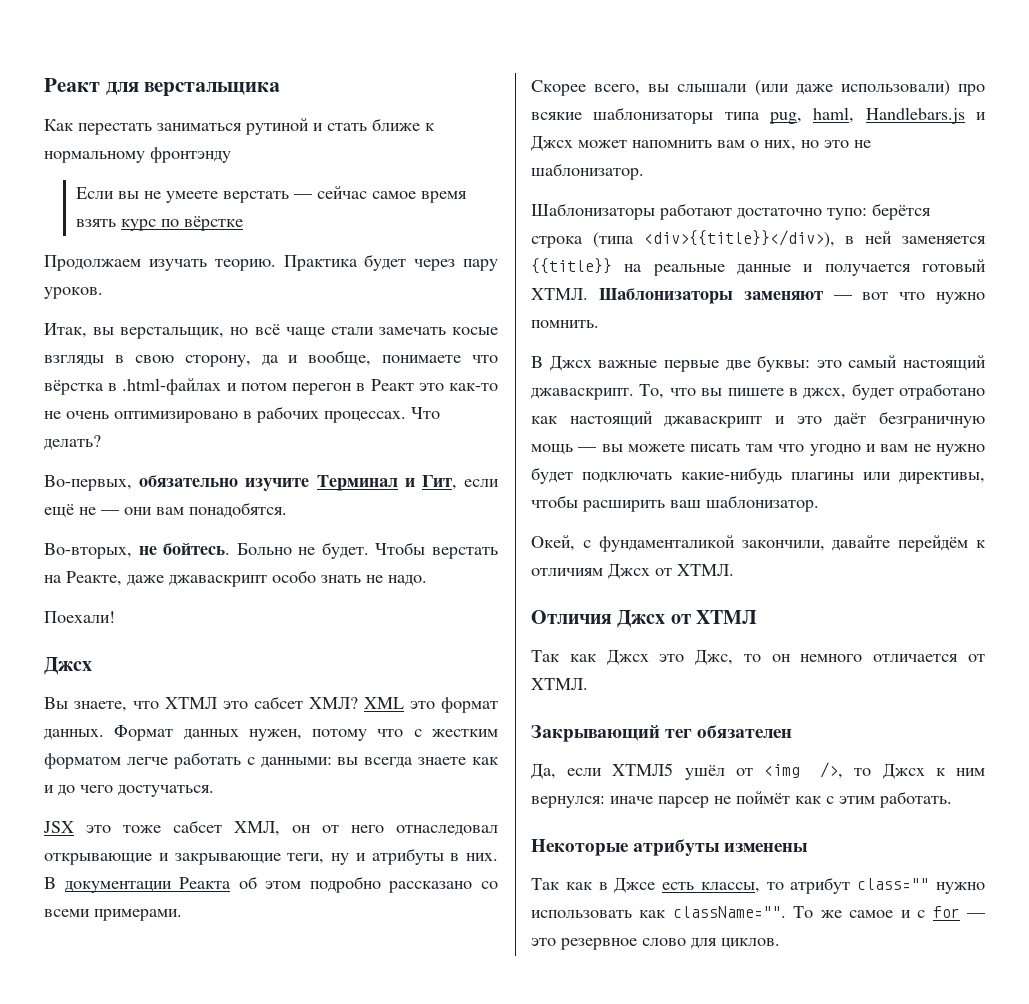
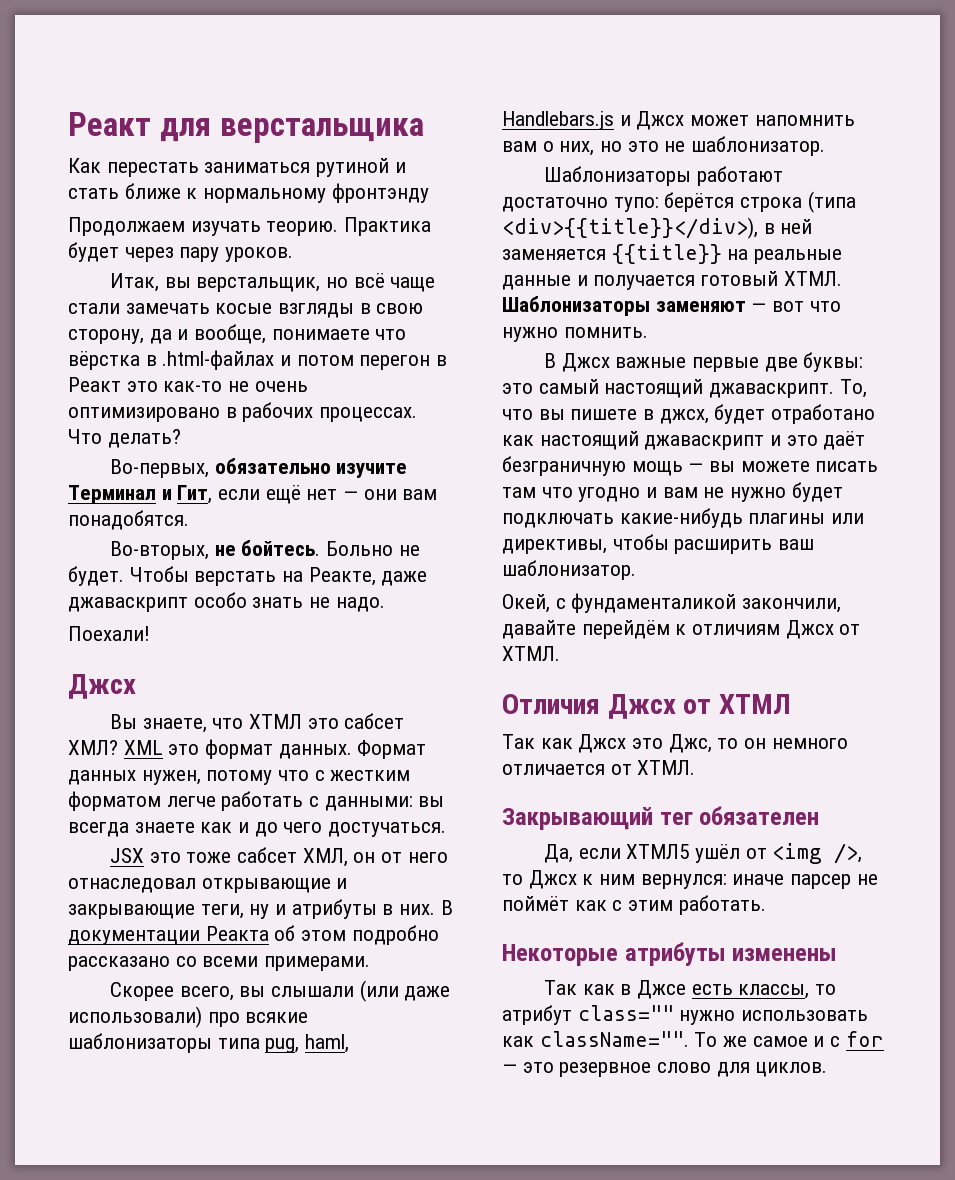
- Если вы не умеете верстать — сейчас самое время взять курс по вёрстке
- Во-первых, обязательно изучите Терминал и Гит, если ещё не — они вам понадобятся.
+ Во-первых, обязательно изучите Терминал и Гит, если ещё нет — они вам понадобятся.

